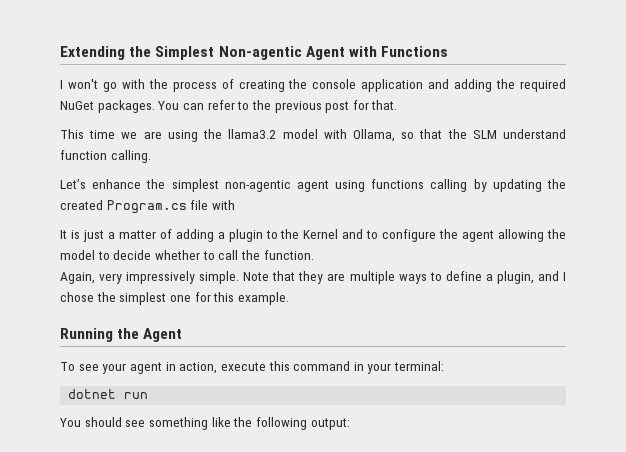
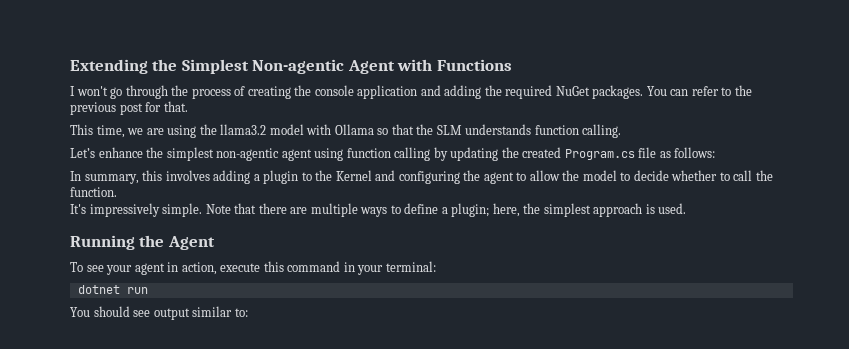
- I won't go with the process of creating the console application and adding the required NuGet packages.
+ I won't go through the process of creating the console application and adding the required NuGet packages.
- This time we are using the llama3.2 model with Ollama, so that the SLM understand function calling.
+ This time, we are using the llama3.2 model with Ollama so that the SLM understands function calling.
- Let’s enhance the simplest non-agentic agent using functions calling by updating the created Program.cs file with
- It is just a matter of adding a plugin to the Kernel and to configure the agent allowing the model to decide whether to call the function.
+ Let’s enhance the simplest non-agentic agent using function calling by updating the created Program.cs file as follows:
+ In summary, this involves adding a plugin to the Kernel and configuring the agent to allow the model to decide whether to call the function.
- Again, very impressively simple.
+ It's impressively simple.
- Note that they are multiple ways to define a plugin, and I chose the simplest one for this example.
+ Note that there are multiple ways to define a plugin; here, the simplest approach is used.
- You should see something like the following output:
+ You should see output similar to:

